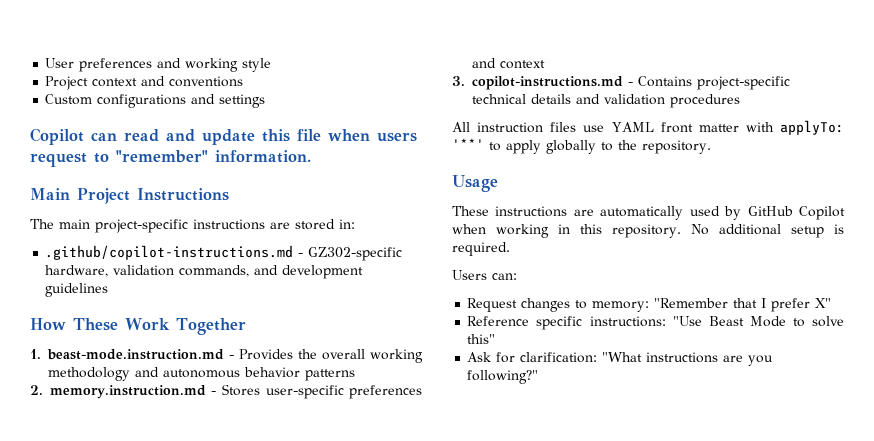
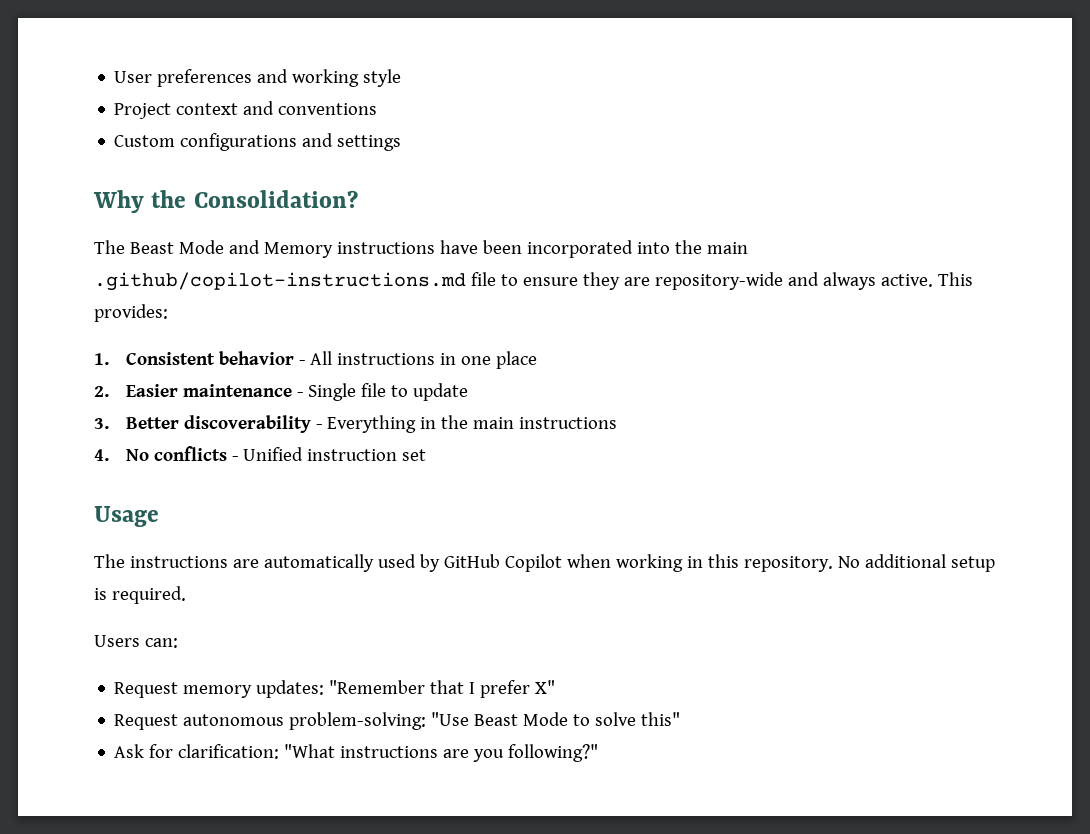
- Copilot can read and update this file when users request to "remember" information.
- Main Project Instructions
- The main project-specific instructions are stored in:
- .github/copilot-instructions.md - GZ302-specific hardware, validation commands, and development guidelines
- How These Work Together
- 1. beast-mode.instruction.md - Provides the overall working methodology and autonomous behavior patterns
- 2. memory.instruction.md - Stores user-specific preferences and context
- 3. copilot-instructions.md - Contains project-specific technical details and validation procedures
- All instruction files use YAML front matter with applyTo: '**' to apply globally to the repository.
+ Why the Consolidation?
+ The Beast Mode and Memory instructions have been incorporated into the main .github/copilot-instructions.md file to ensure they are repository-wide and always active. This provides:
+ 1. Consistent behavior - All instructions in one place
+ 2. Easier maintenance - Single file to update
+ 3. Better discoverability - Everything in the main instructions
+ 4. No conflicts - Unified instruction set
- These instructions are automatically used by GitHub Copilot when working in this repository.
+ The instructions are automatically used by GitHub Copilot when working in this repository.
- Request changes to memory: "Remember that I prefer X"
+ Request memory updates: "Remember that I prefer X"
- Reference specific instructions: "Use Beast Mode to solve this"
+ Request autonomous problem-solving: "Use Beast Mode to solve this"

